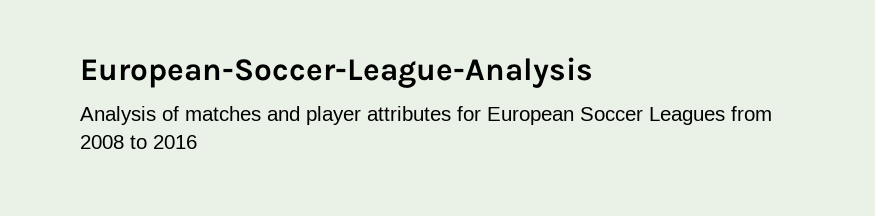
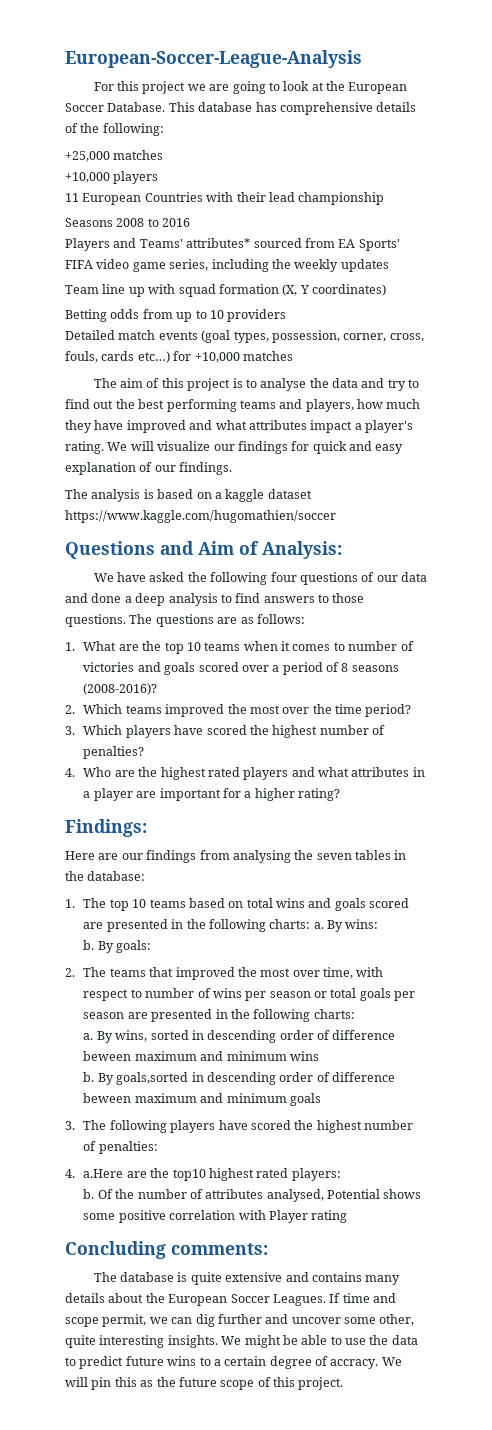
- Analysis of matches and player attributes for European Soccer Leagues from 2008 to 2016
+ For this project we are going to look at the European Soccer Database. This database has comprehensive details of the following:
+ +25,000 matches
+ +10,000 players
+ 11 European Countries with their lead championship
+ Seasons 2008 to 2016
+ Players and Teams' attributes* sourced from EA Sports' FIFA video game series, including the weekly updates
+ Team line up with squad formation (X, Y coordinates)
+ Betting odds from up to 10 providers
+ Detailed match events (goal types, possession, corner, cross, fouls, cards etc…) for +10,000 matches
+ The aim of this project is to analyse the data and try to find out the best performing teams and players, how much they have improved and what attributes impact a player's rating. We will visualize our findings for quick and easy explanation of our findings.
+ The analysis is based on a kaggle dataset https://www.kaggle.com/hugomathien/soccer
+ Questions and Aim of Analysis:
+ We have asked the following four questions of our data and done a deep analysis to find answers to those questions. The questions are as follows:
+ 1. What are the top 10 teams when it comes to number of victories and goals scored over a period of 8 seasons (2008-2016)?
+ 2. Which teams improved the most over the time period?
+ 3. Which players have scored the highest number of penalties?
+ 4. Who are the highest rated players and what attributes in a player are important for a higher rating?
+ Findings:
+ Here are our findings from analysing the seven tables in the database:
+ 1. The top 10 teams based on total wins and goals scored are presented in the following charts: a. By wins:
+ b. By goals:
+ 2. The teams that improved the most over time, with respect to number of wins per season or total goals per season are presented in the following charts:
+ a. By wins, sorted in descending order of difference beween maximum and minimum wins
+ b. By goals,sorted in descending order of difference beween maximum and minimum goals
+ 3. The following players have scored the highest number of penalties:
+ 4. a.Here are the top10 highest rated players:
+ b. Of the number of attributes analysed, Potential shows some positive correlation with Player rating
+ Concluding comments:
+ The database is quite extensive and contains many details about the European Soccer Leagues. If time and scope permit, we can dig further and uncover some other, quite interesting insights. We might be able to use the data to predict future wins to a certain degree of accracy. We will pin this as the future scope of this project.

